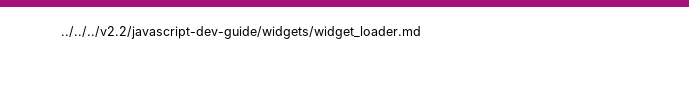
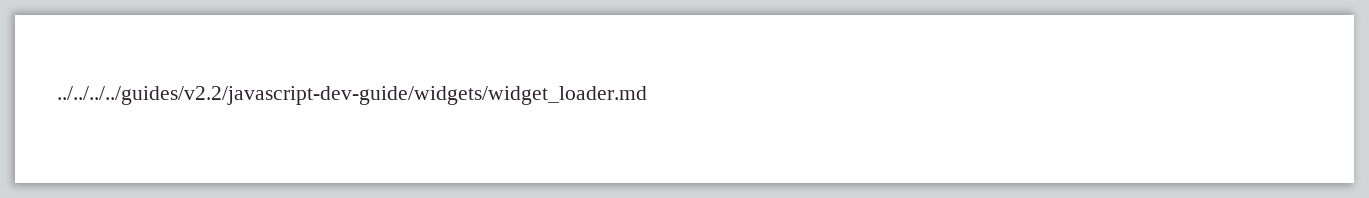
- ../../../v2.2/javascript-dev-guide/widgets/widget_loader.md
+ ../../../../guides/v2.2/javascript-dev-guide/widgets/widget_loader.md

